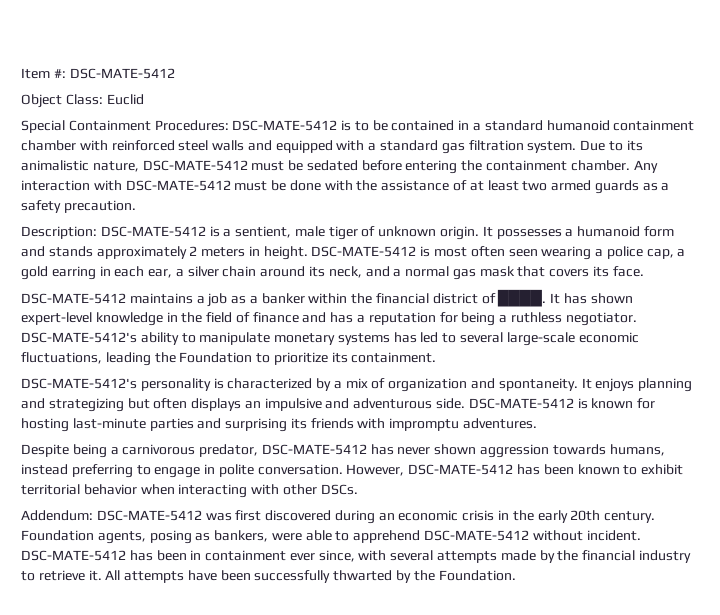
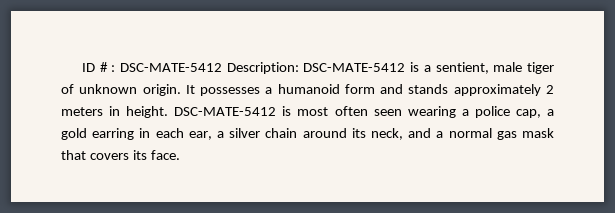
- Item #: DSC-MATE-5412
- Object Class: Euclid
- Special Containment Procedures: DSC-MATE-5412 is to be contained in a standard humanoid containment chamber with reinforced steel walls and equipped with a standard gas filtration system. Due to its animalistic nature, DSC-MATE-5412 must be sedated before entering the containment chamber. Any interaction with DSC-MATE-5412 must be done with the assistance of at least two armed guards as a safety precaution.
- Description: DSC-MATE-5412 is a sentient, male tiger of unknown origin.
+ ID # : DSC-MATE-5412 Description: DSC-MATE-5412 is a sentient, male tiger of unknown origin.
- DSC-MATE-5412 maintains a job as a banker within the financial district of ████. It has shown expert-level knowledge in the field of finance and has a reputation for being a ruthless negotiator. DSC-MATE-5412's ability to manipulate monetary systems has led to several large-scale economic fluctuations, leading the Foundation to prioritize its containment.
- DSC-MATE-5412's personality is characterized by a mix of organization and spontaneity. It enjoys planning and strategizing but often displays an impulsive and adventurous side. DSC-MATE-5412 is known for hosting last-minute parties and surprising its friends with impromptu adventures.
- Despite being a carnivorous predator, DSC-MATE-5412 has never shown aggression towards humans, instead preferring to engage in polite conversation. However, DSC-MATE-5412 has been known to exhibit territorial behavior when interacting with other DSCs.
- Addendum: DSC-MATE-5412 was first discovered during an economic crisis in the early 20th century. Foundation agents, posing as bankers, were able to apprehend DSC-MATE-5412 without incident. DSC-MATE-5412 has been in containment ever since, with several attempts made by the financial industry to retrieve it. All attempts have been successfully thwarted by the Foundation.

